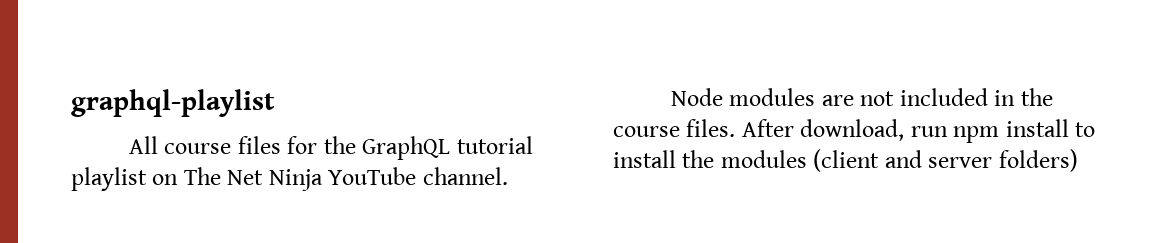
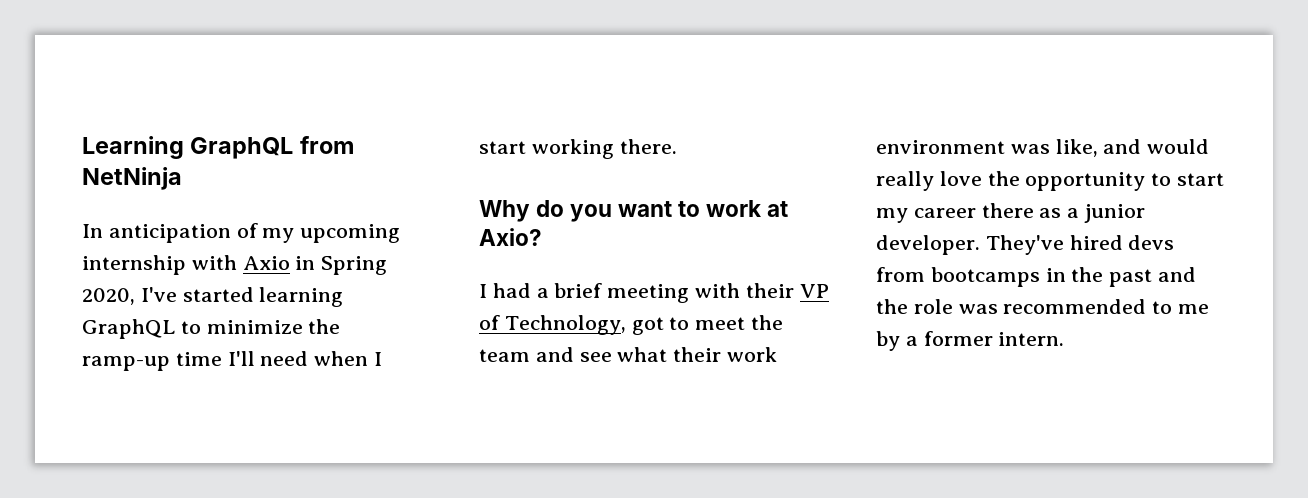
- graphql-playlist
- All course files for the GraphQL tutorial playlist on The Net Ninja YouTube channel.
- Node modules are not included in the course files. After download, run npm install to install the modules (client and server folders)
+ Learning GraphQL from NetNinja
+ In anticipation of my upcoming internship with Axio in Spring 2020, I've started learning GraphQL to minimize the ramp-up time I'll need when I start working there.
+ Why do you want to work at Axio?
+ I had a brief meeting with their VP of Technology, got to meet the team and see what their work environment was like, and would really love the opportunity to start my career there as a junior developer. They've hired devs from bootcamps in the past and the role was recommended to me by a former intern.

